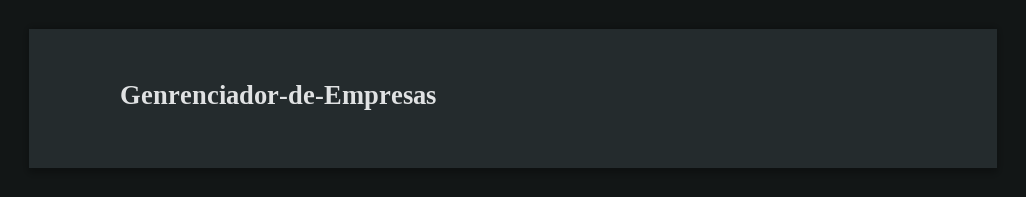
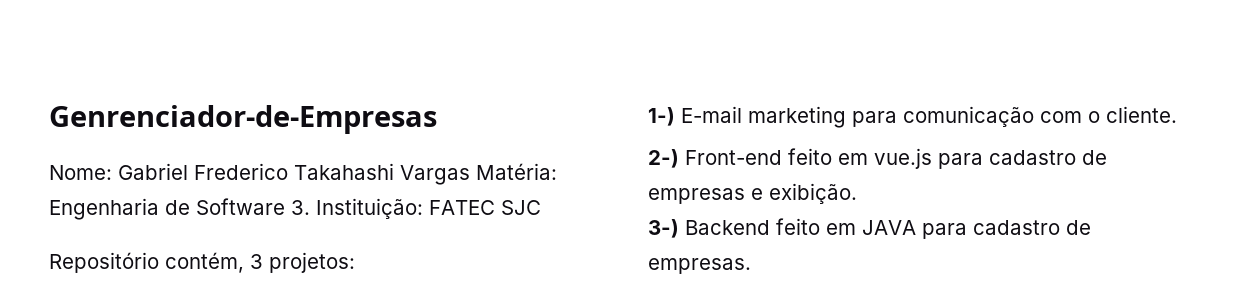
+ Nome: Gabriel Frederico Takahashi Vargas Matéria: Engenharia de Software 3. Instituição: FATEC SJC
+ Repositório contém, 3 projetos:
+ 1-) E-mail marketing para comunicação com o cliente.
+ 2-) Front-end feito em vue.js para cadastro de empresas e exibição.
+ 3-) Backend feito em JAVA para cadastro de empresas.

